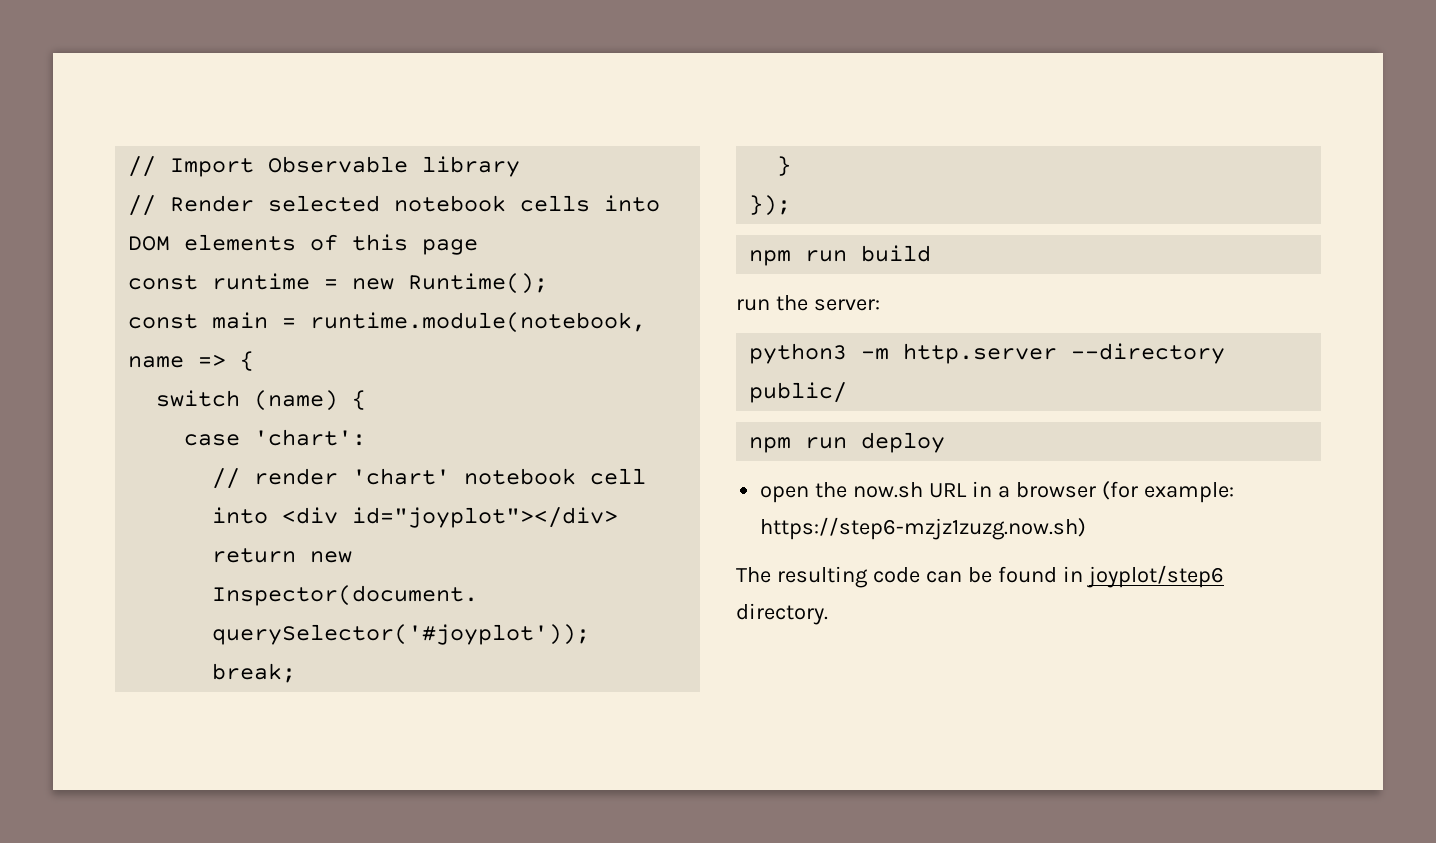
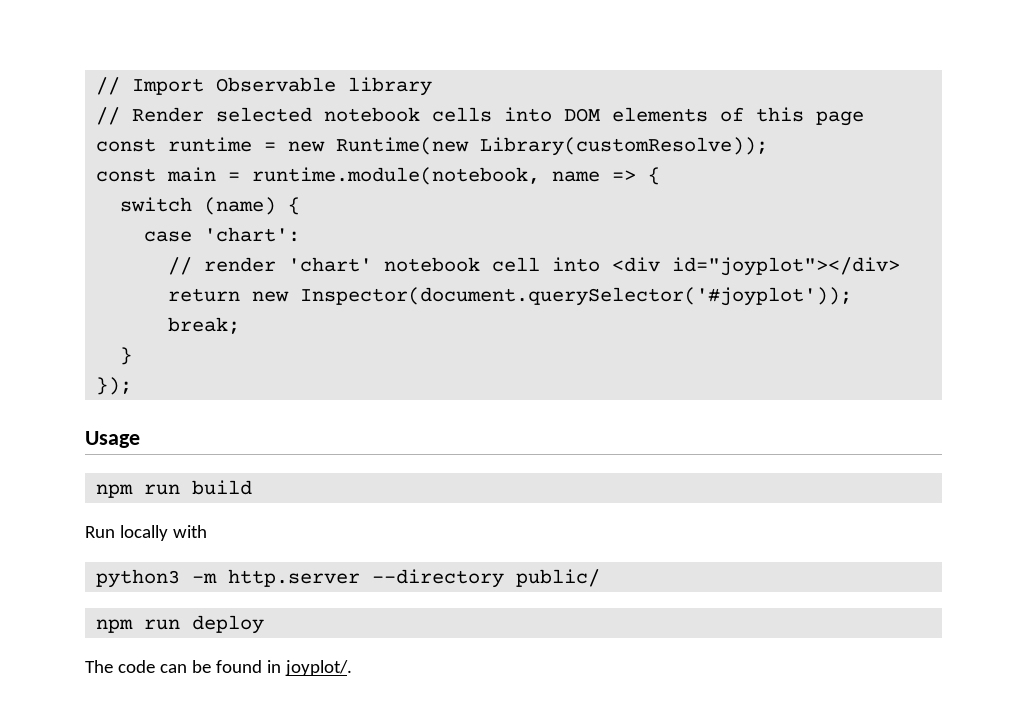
- const runtime = new Runtime();
+ const runtime = new Runtime(new Library(customResolve));
+ Usage
- run the server:
+ Run locally with
- open the now.sh URL in a browser (for example: https://step6-mzjz1zuzg.now.sh)
- The resulting code can be found in joyplot/step6 directory.
+ The code can be found in joyplot/.

